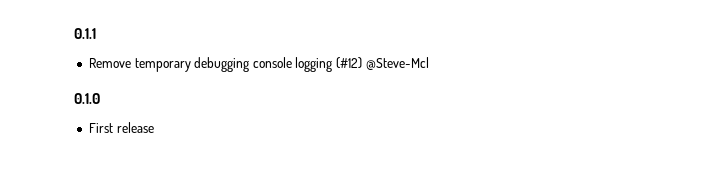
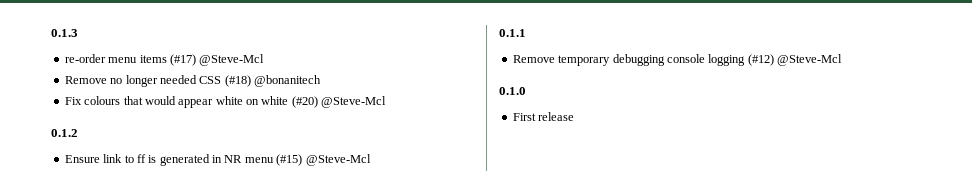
+ 0.1.3
+ re-order menu items (#17) @Steve-Mcl
+ Remove no longer needed CSS (#18) @bonanitech
+ Fix colours that would appear white on white (#20) @Steve-Mcl
+ 0.1.2
+ Ensure link to ff is generated in NR menu (#15) @Steve-Mcl

